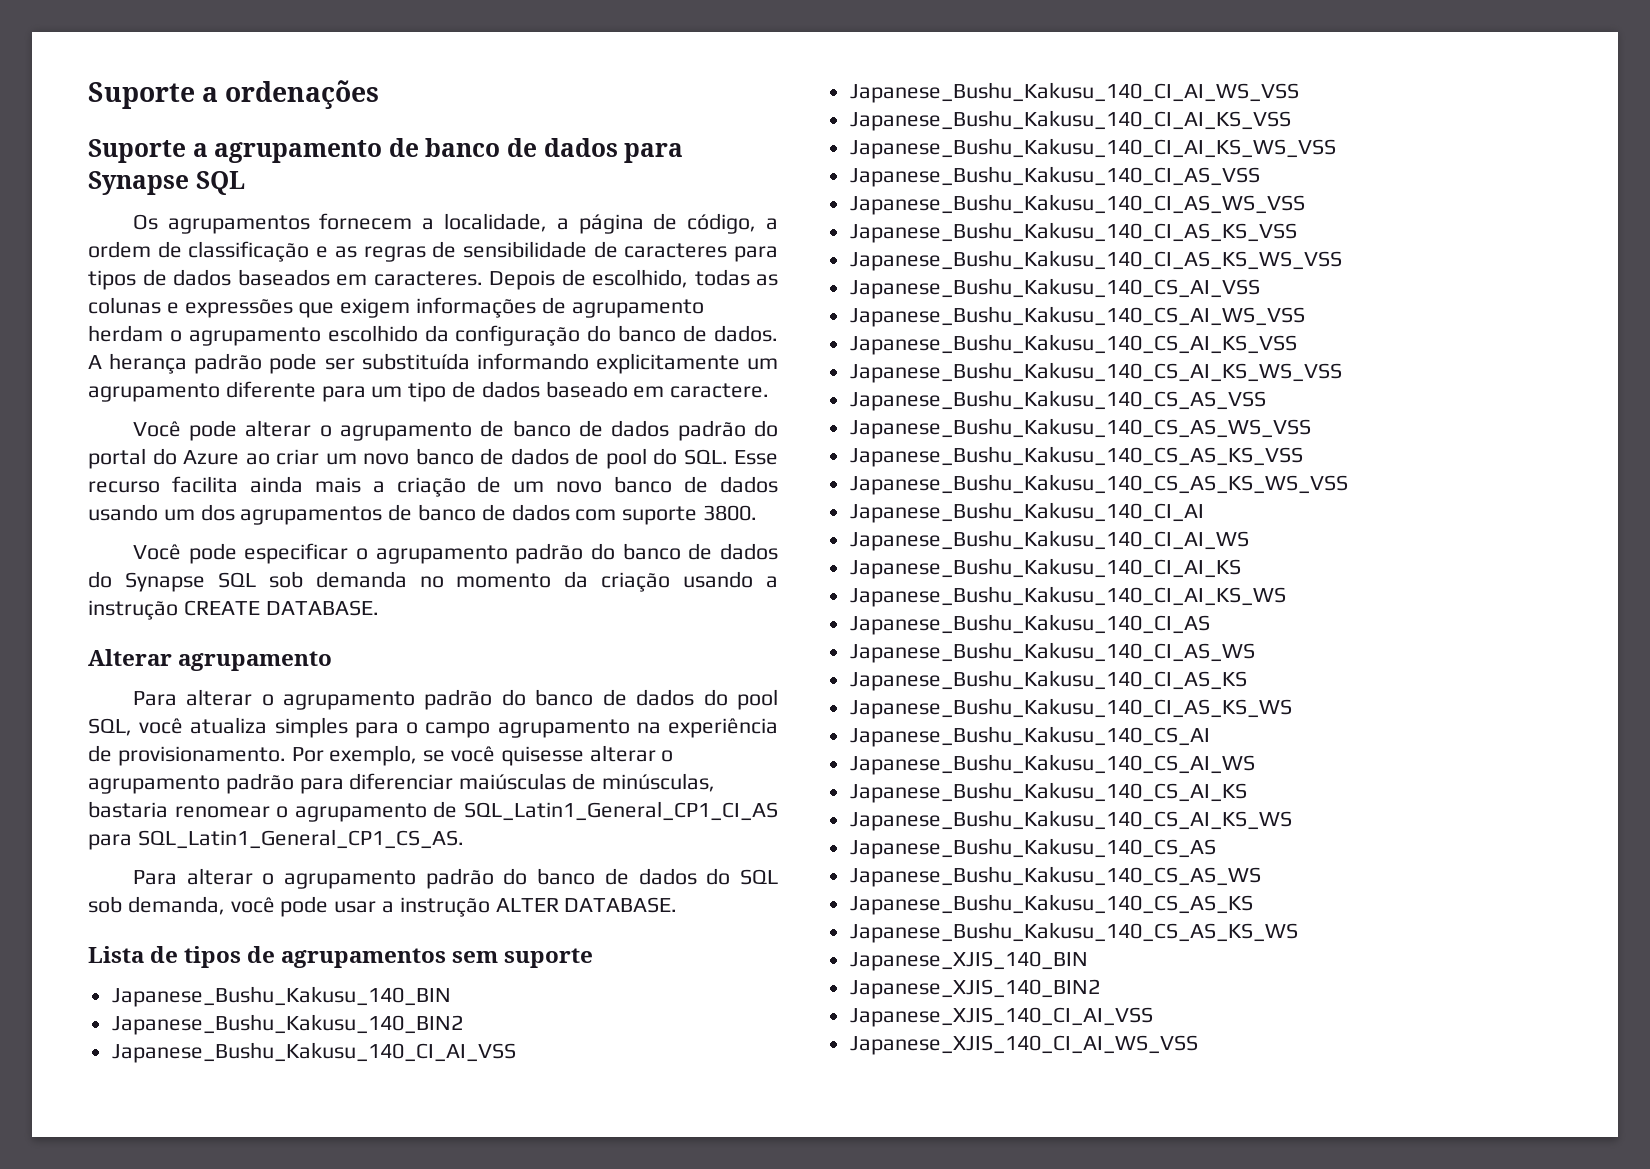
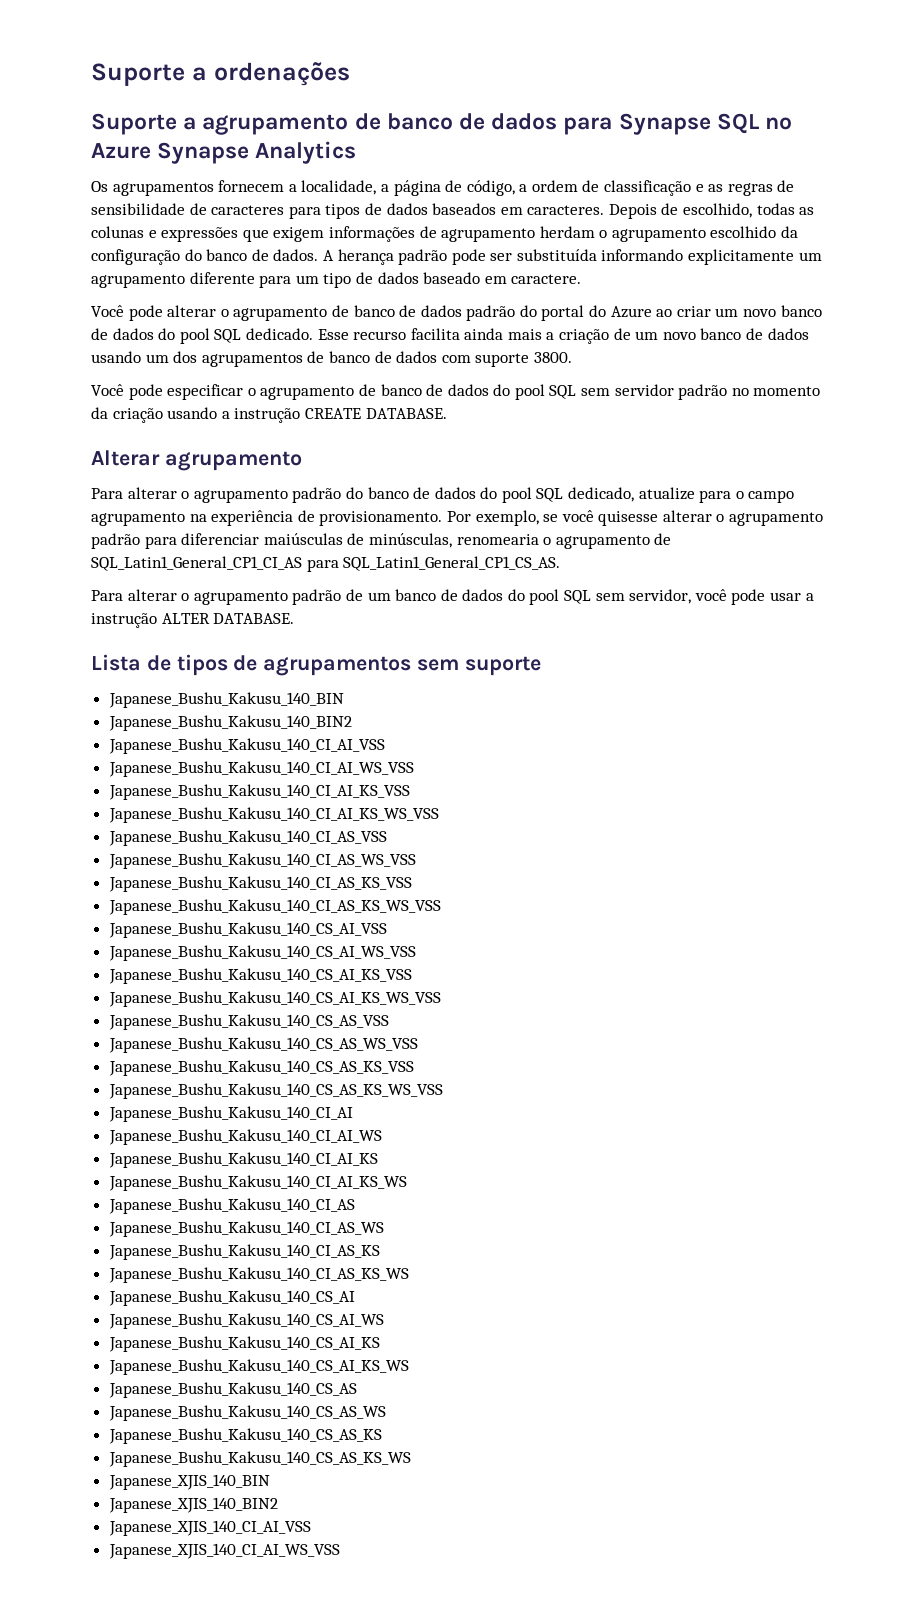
- Suporte a agrupamento de banco de dados para Synapse SQL
+ Suporte a agrupamento de banco de dados para Synapse SQL no Azure Synapse Analytics
- Você pode alterar o agrupamento de banco de dados padrão do portal do Azure ao criar um novo banco de dados de pool do SQL. Esse recurso facilita ainda mais a criação de um novo banco de dados usando um dos agrupamentos de banco de dados com suporte 3800.
+ Você pode alterar o agrupamento de banco de dados padrão do portal do Azure ao criar um novo banco de dados do pool SQL dedicado. Esse recurso facilita ainda mais a criação de um novo banco de dados usando um dos agrupamentos de banco de dados com suporte 3800.
- Você pode especificar o agrupamento padrão do banco de dados do Synapse SQL sob demanda no momento da criação usando a instrução CREATE DATABASE.
+ Você pode especificar o agrupamento de banco de dados do pool SQL sem servidor padrão no momento da criação usando a instrução CREATE DATABASE.
- Para alterar o agrupamento padrão do banco de dados do pool SQL, você atualiza simples para o campo agrupamento na experiência de provisionamento.
+ Para alterar o agrupamento padrão do banco de dados do pool SQL dedicado, atualize para o campo agrupamento na experiência de provisionamento.
- Por exemplo, se você quisesse alterar o agrupamento padrão para diferenciar maiúsculas de minúsculas, bastaria renomear o agrupamento de SQL_Latin1_General_CP1_CI_AS para SQL_Latin1_General_CP1_CS_AS.
+ Por exemplo, se você quisesse alterar o agrupamento padrão para diferenciar maiúsculas de minúsculas, renomearia o agrupamento de SQL_Latin1_General_CP1_CI_AS para SQL_Latin1_General_CP1_CS_AS.
- Para alterar o agrupamento padrão do banco de dados do SQL sob demanda, você pode usar a instrução ALTER DATABASE.
+ Para alterar o agrupamento padrão de um banco de dados do pool SQL sem servidor, você pode usar a instrução ALTER DATABASE.

